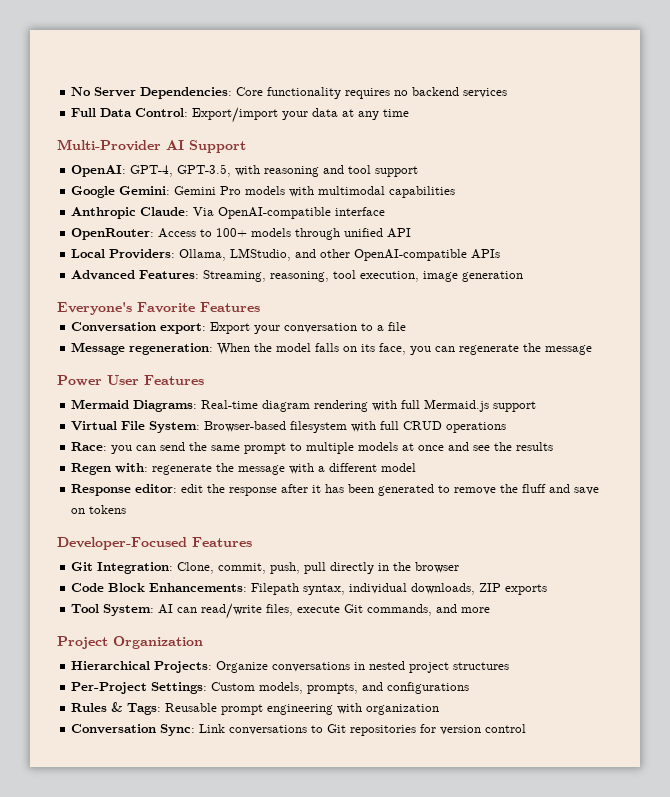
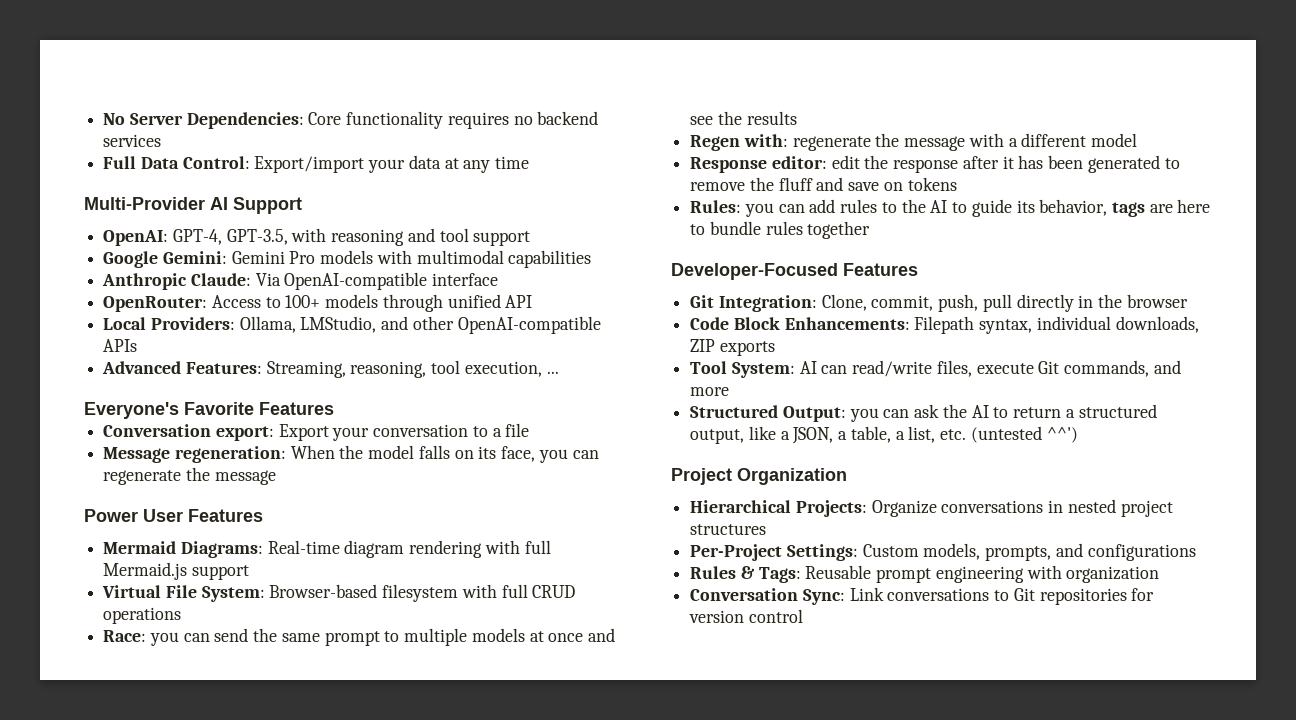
- Advanced Features: Streaming, reasoning, tool execution, image generation
+ Advanced Features: Streaming, reasoning, tool execution, ...
+ Rules: you can add rules to the AI to guide its behavior, tags are here to bundle rules together
+ Structured Output: you can ask the AI to return a structured output, like a JSON, a table, a list, etc. (untested ^^')

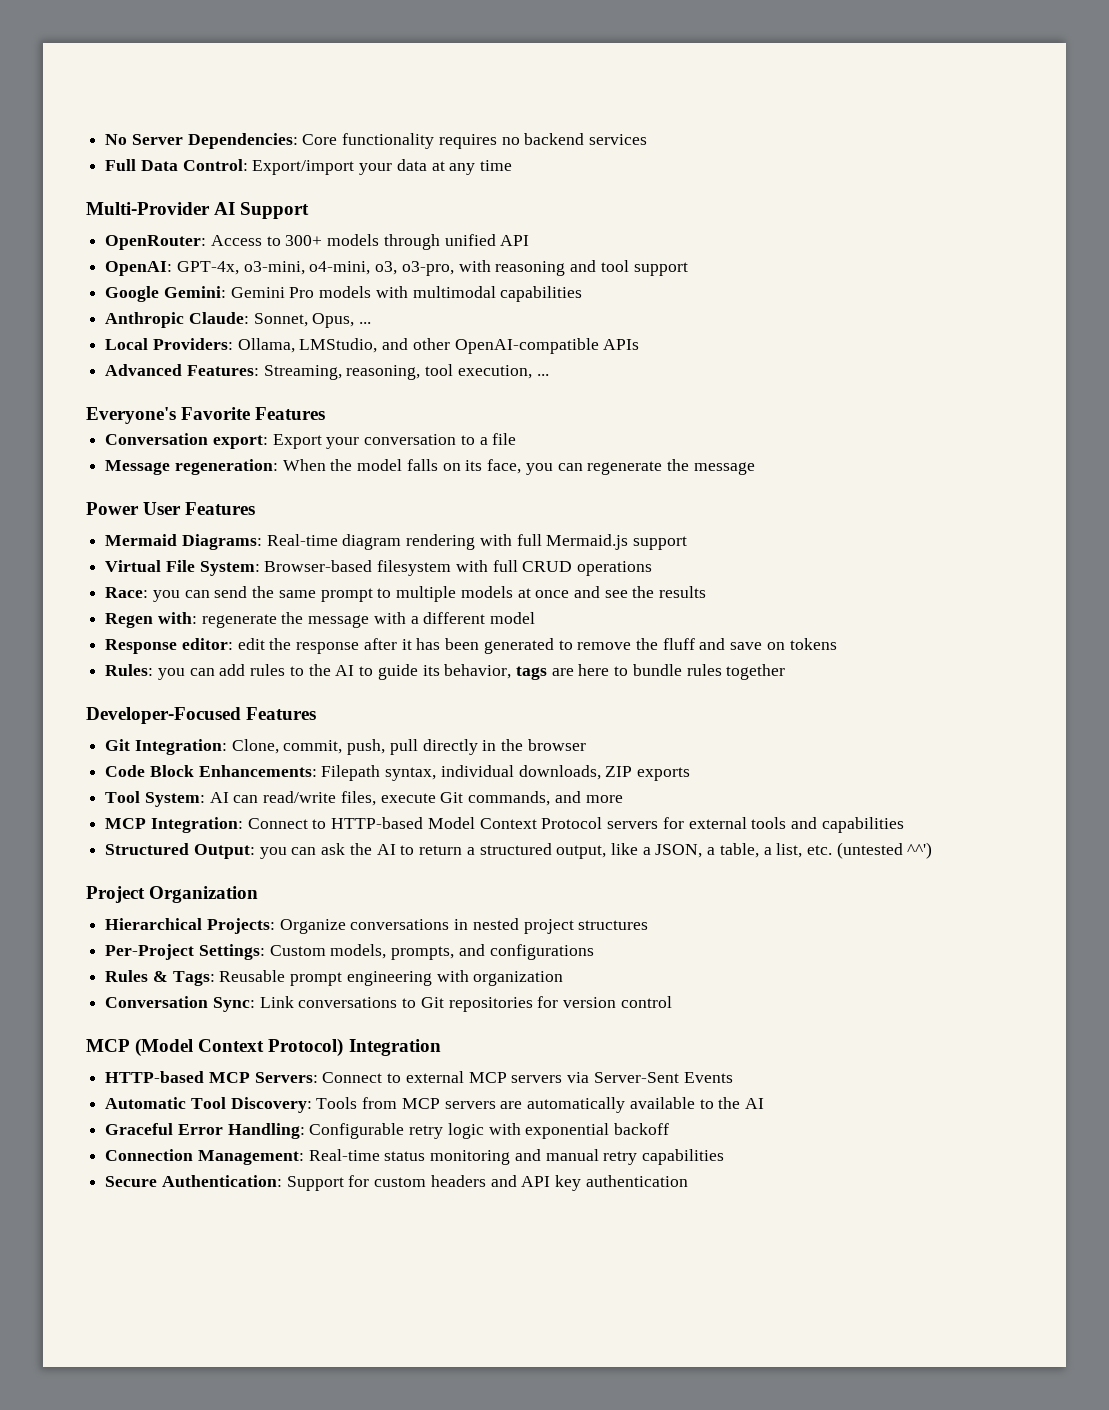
- OpenAI: GPT-4, GPT-3.5, with reasoning and tool support
+ OpenRouter: Access to 300+ models through unified API
+ OpenAI: GPT-4x, o3-mini, o4-mini, o3, o3-pro, with reasoning and tool support
- Anthropic Claude: Via OpenAI-compatible interface
- OpenRouter: Access to 100+ models through unified API
+ Anthropic Claude: Sonnet, Opus, ...
+ MCP Integration: Connect to HTTP-based Model Context Protocol servers for external tools and capabilities
+ MCP (Model Context Protocol) Integration
+ HTTP-based MCP Servers: Connect to external MCP servers via Server-Sent Events
+ Automatic Tool Discovery: Tools from MCP servers are automatically available to the AI
+ Graceful Error Handling: Configurable retry logic with exponential backoff
+ Connection Management: Real-time status monitoring and manual retry capabilities
+ Secure Authentication: Support for custom headers and API key authentication

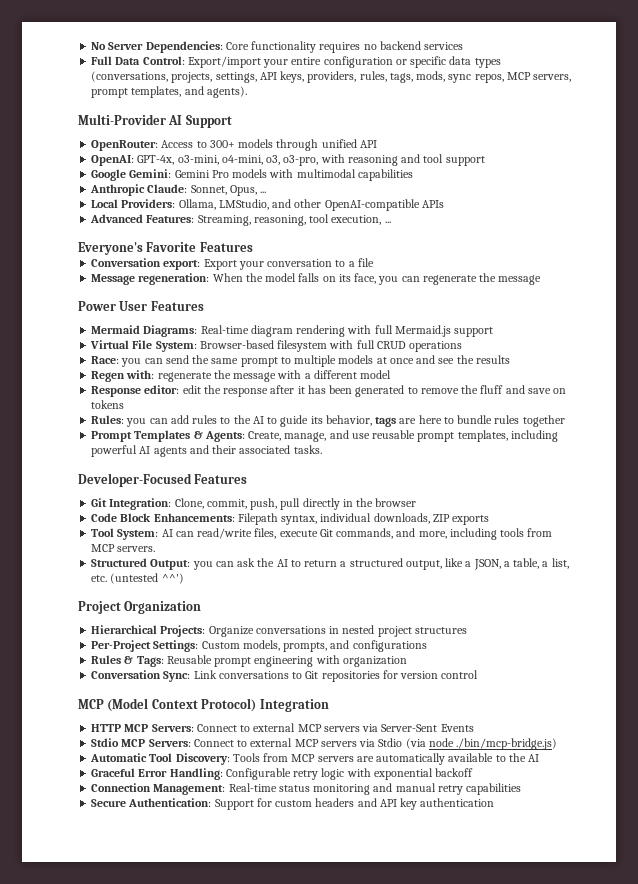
- Full Data Control: Export/import your data at any time
+ Full Data Control: Export/import your entire configuration or specific data types (conversations, projects, settings, API keys, providers, rules, tags, mods, sync repos, MCP servers, prompt templates, and agents).
+ Prompt Templates & Agents: Create, manage, and use reusable prompt templates, including powerful AI agents and their associated tasks.
- Tool System: AI can read/write files, execute Git commands, and more
- MCP Integration: Connect to HTTP-based Model Context Protocol servers for external tools and capabilities
+ Tool System: AI can read/write files, execute Git commands, and more, including tools from MCP servers.
- HTTP-based MCP Servers: Connect to external MCP servers via Server-Sent Events
+ HTTP MCP Servers: Connect to external MCP servers via Server-Sent Events
+ Stdio MCP Servers: Connect to external MCP servers via Stdio (via node ./bin/mcp-bridge.js)

